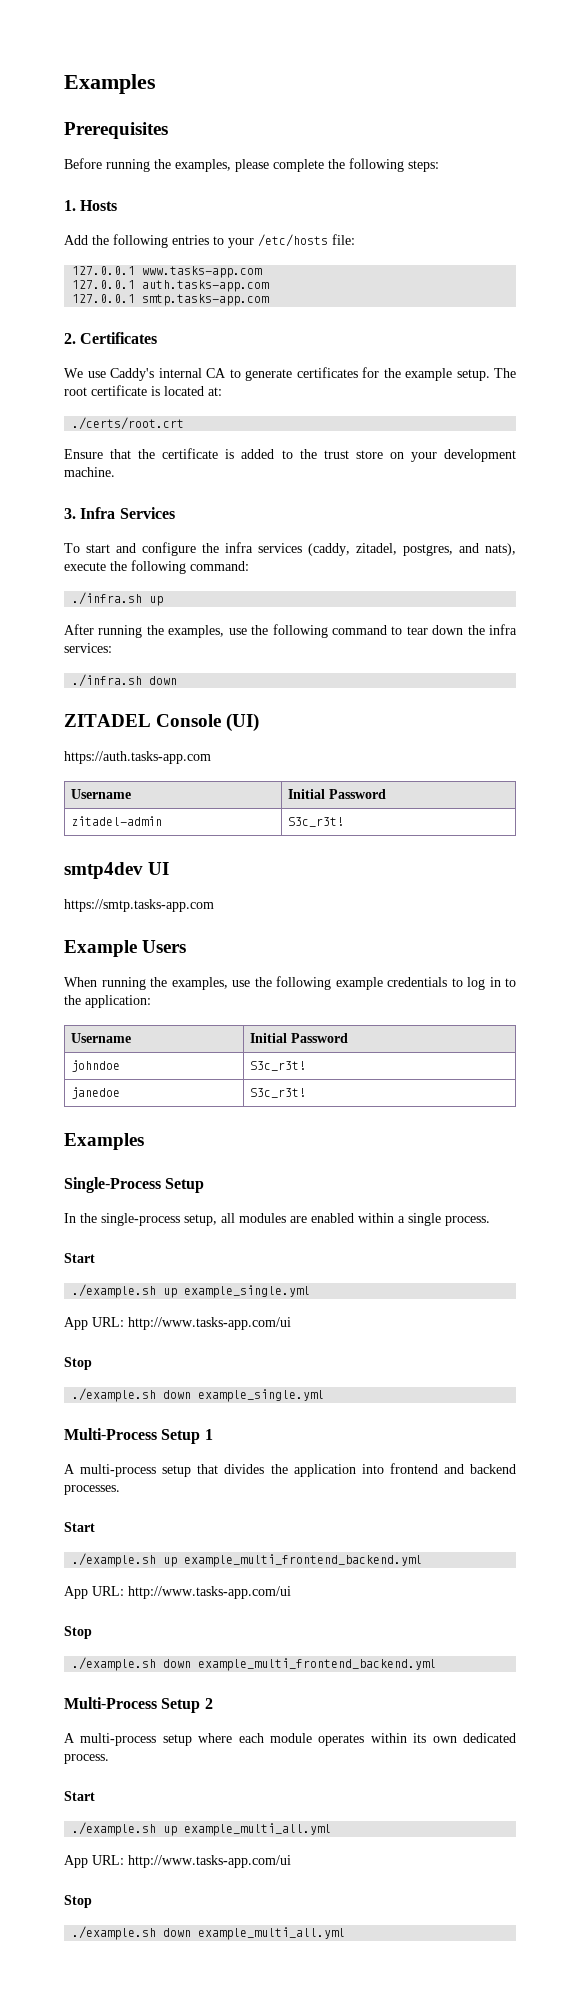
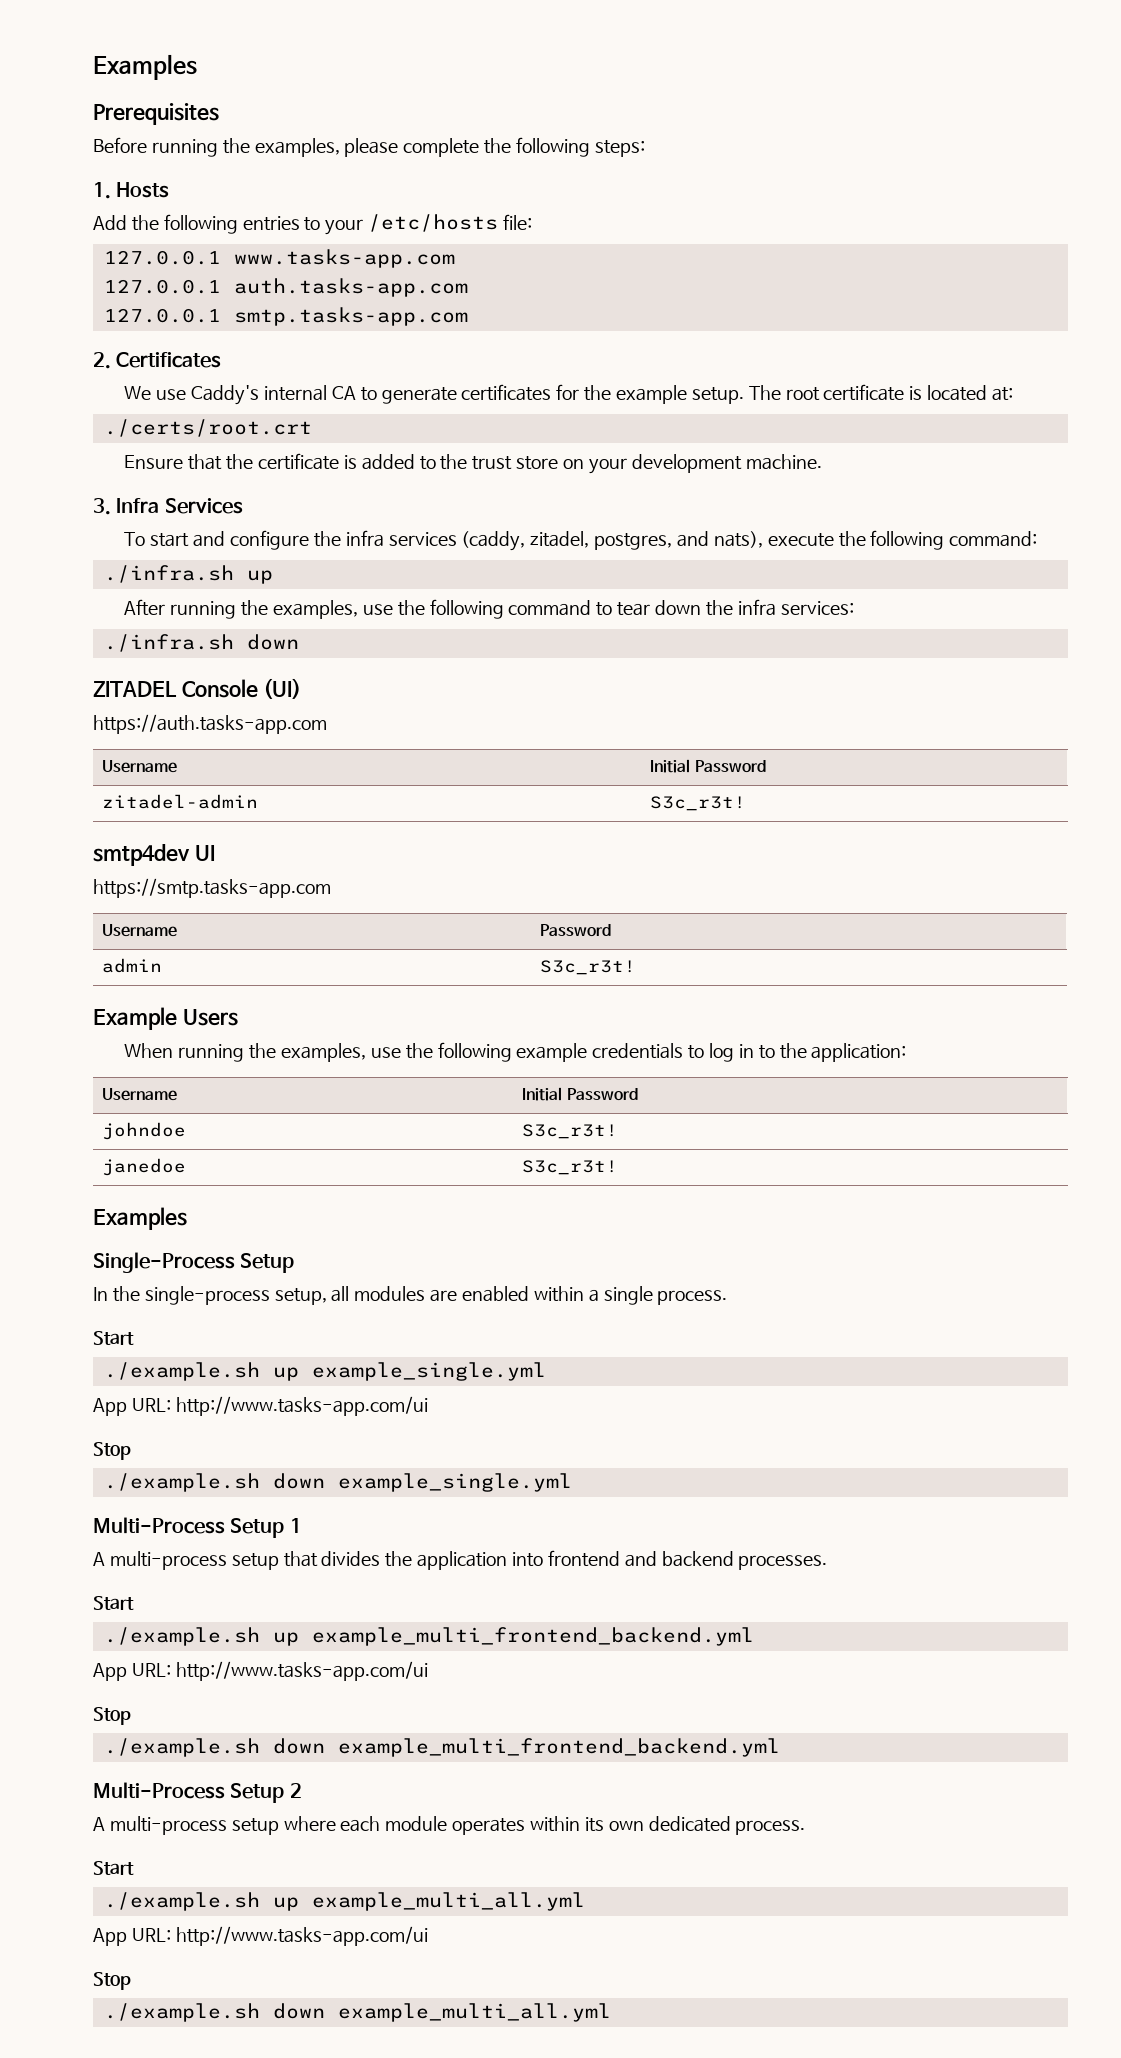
+ Username | Password
+ admin | S3c_r3t!

